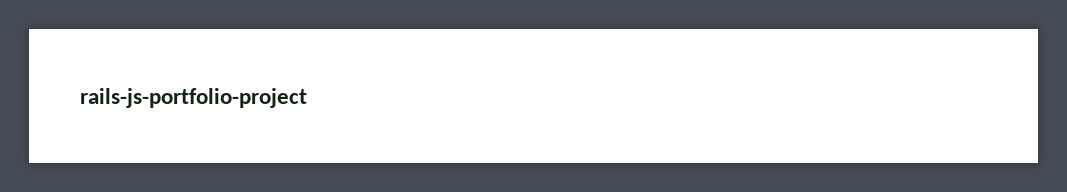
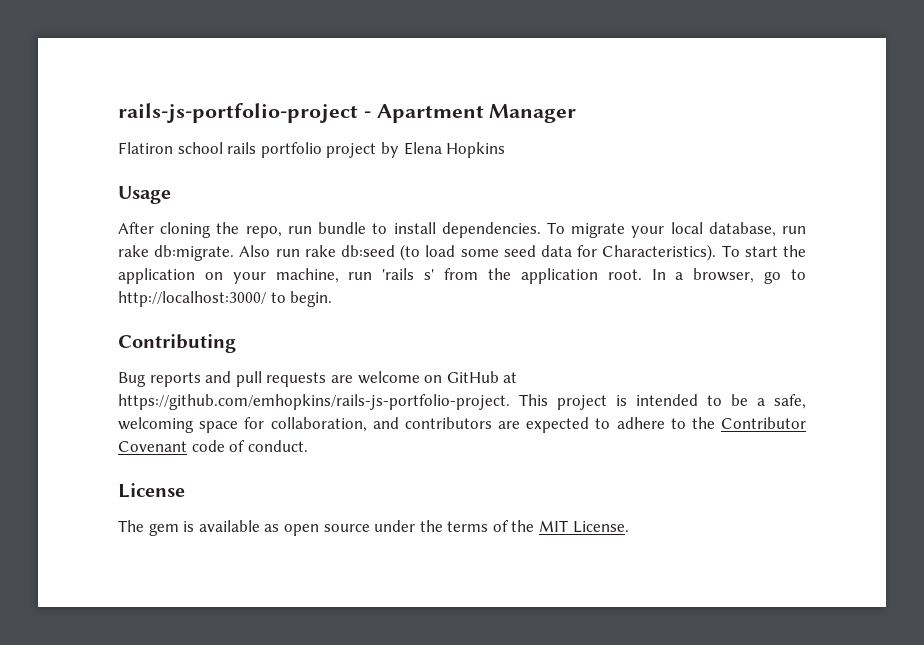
- rails-js-portfolio-project
+ rails-js-portfolio-project - Apartment Manager
+ Flatiron school rails portfolio project by Elena Hopkins
+ Usage
+ After cloning the repo, run bundle to install dependencies. To migrate your local database, run rake db:migrate. Also run rake db:seed (to load some seed data for Characteristics). To start the application on your machine, run 'rails s' from the application root. In a browser, go to http://localhost:3000/ to begin.
+ Contributing
+ Bug reports and pull requests are welcome on GitHub at https://github.com/emhopkins/rails-js-portfolio-project. This project is intended to be a safe, welcoming space for collaboration, and contributors are expected to adhere to the Contributor Covenant code of conduct.
+ License
+ The gem is available as open source under the terms of the MIT License.

